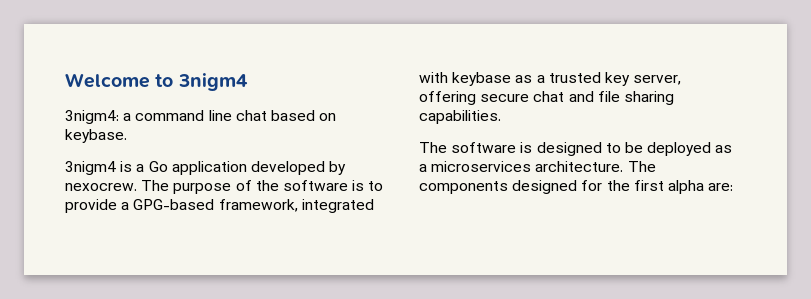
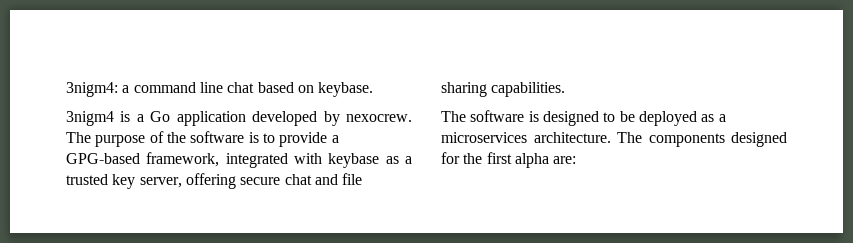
- Welcome to 3nigm4

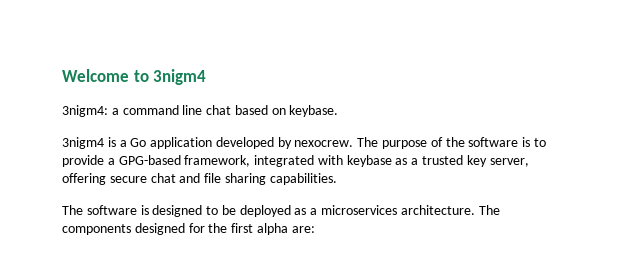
+ Welcome to 3nigm4

